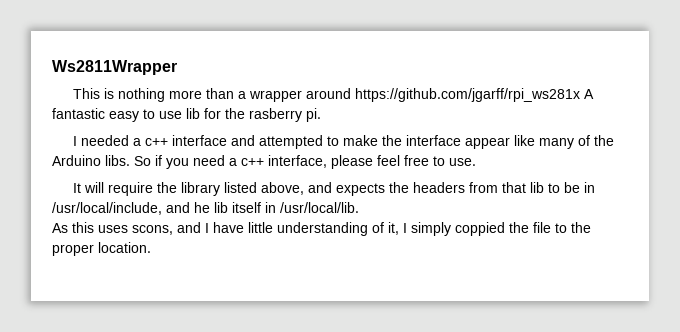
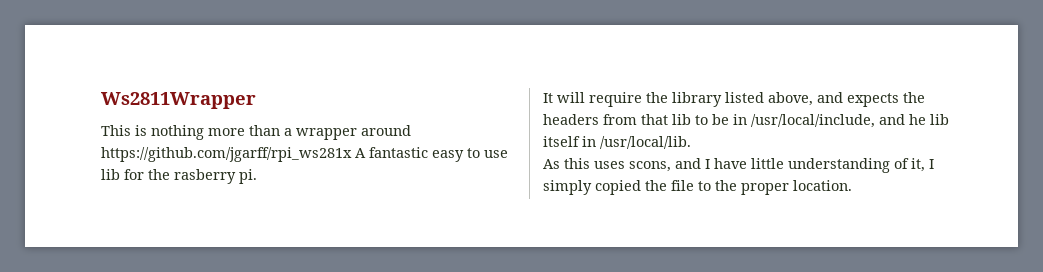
- I needed a c++ interface and attempted to make the interface appear like many of the Arduino libs. So if you need a c++ interface, please feel free to use.
- As this uses scons, and I have little understanding of it, I simply coppied the file to the proper location.
+ As this uses scons, and I have little understanding of it, I simply copied the file to the proper location.

